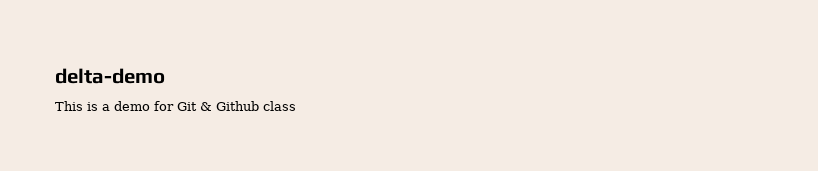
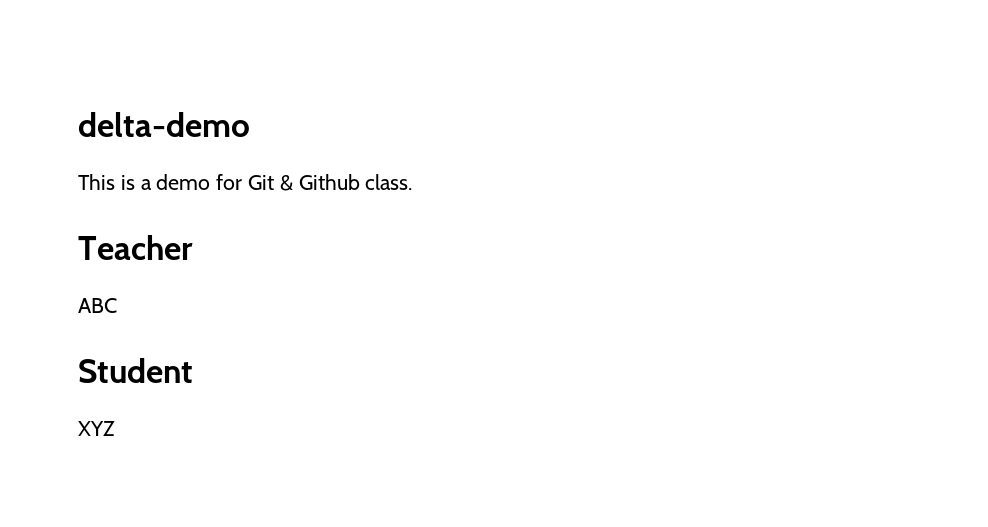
- This is a demo for Git & Github class
+ This is a demo for Git & Github class.
+ Teacher
+ ABC
+ Student
+ XYZ

